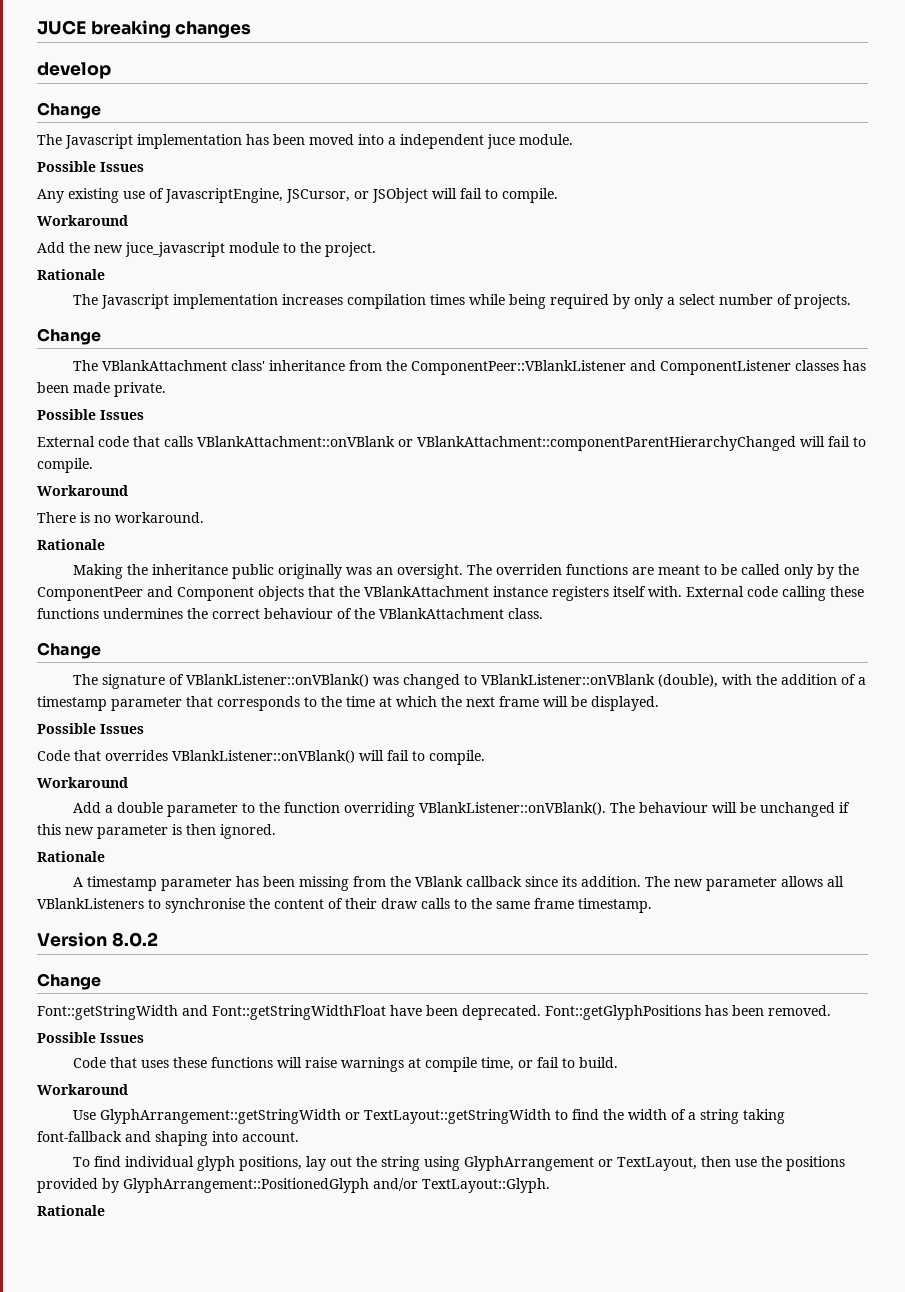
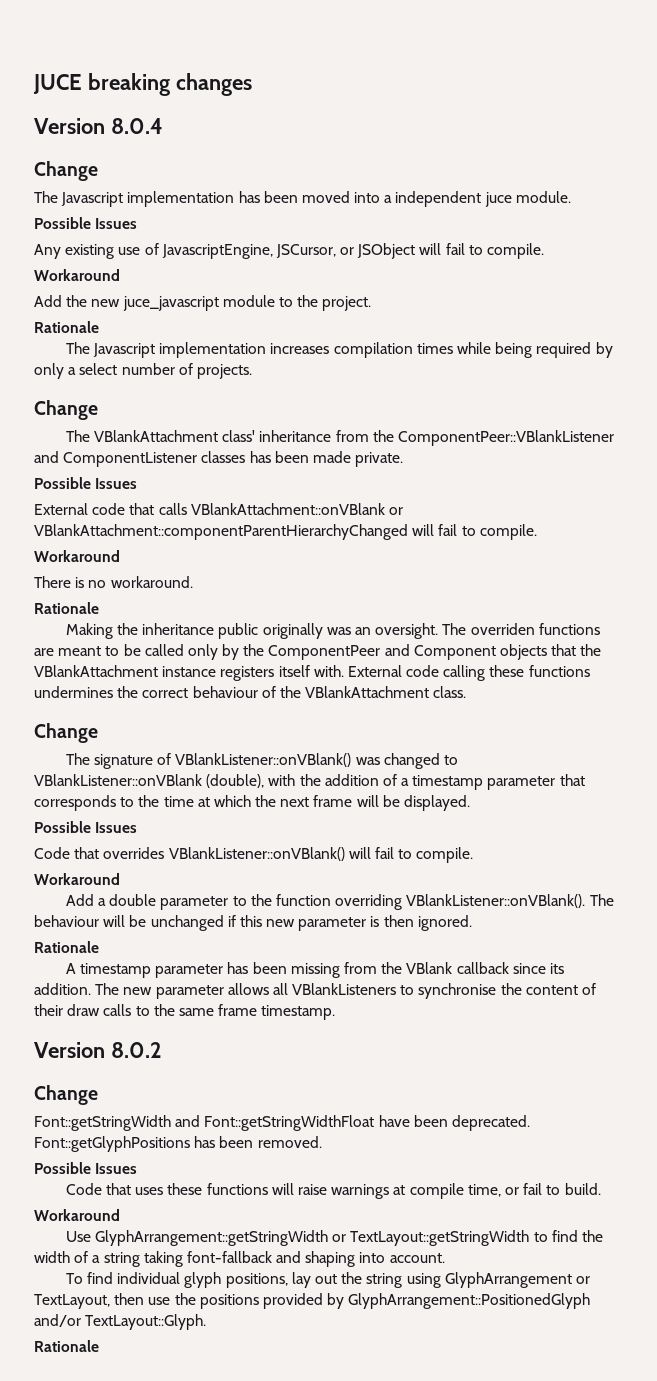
- develop
+ Version 8.0.4

